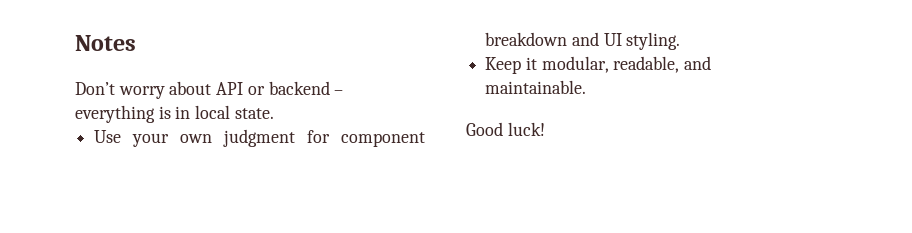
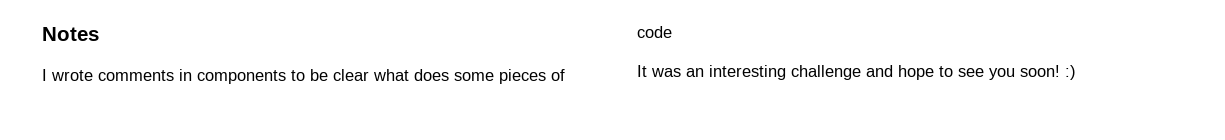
- Don’t worry about API or backend – everything is in local state.
- Use your own judgment for component breakdown and UI styling.
- Keep it modular, readable, and maintainable.
- Good luck!
+ I wrote comments in components to be clear what does some pieces of code
+ It was an interesting challenge and hope to see you soon! :)

